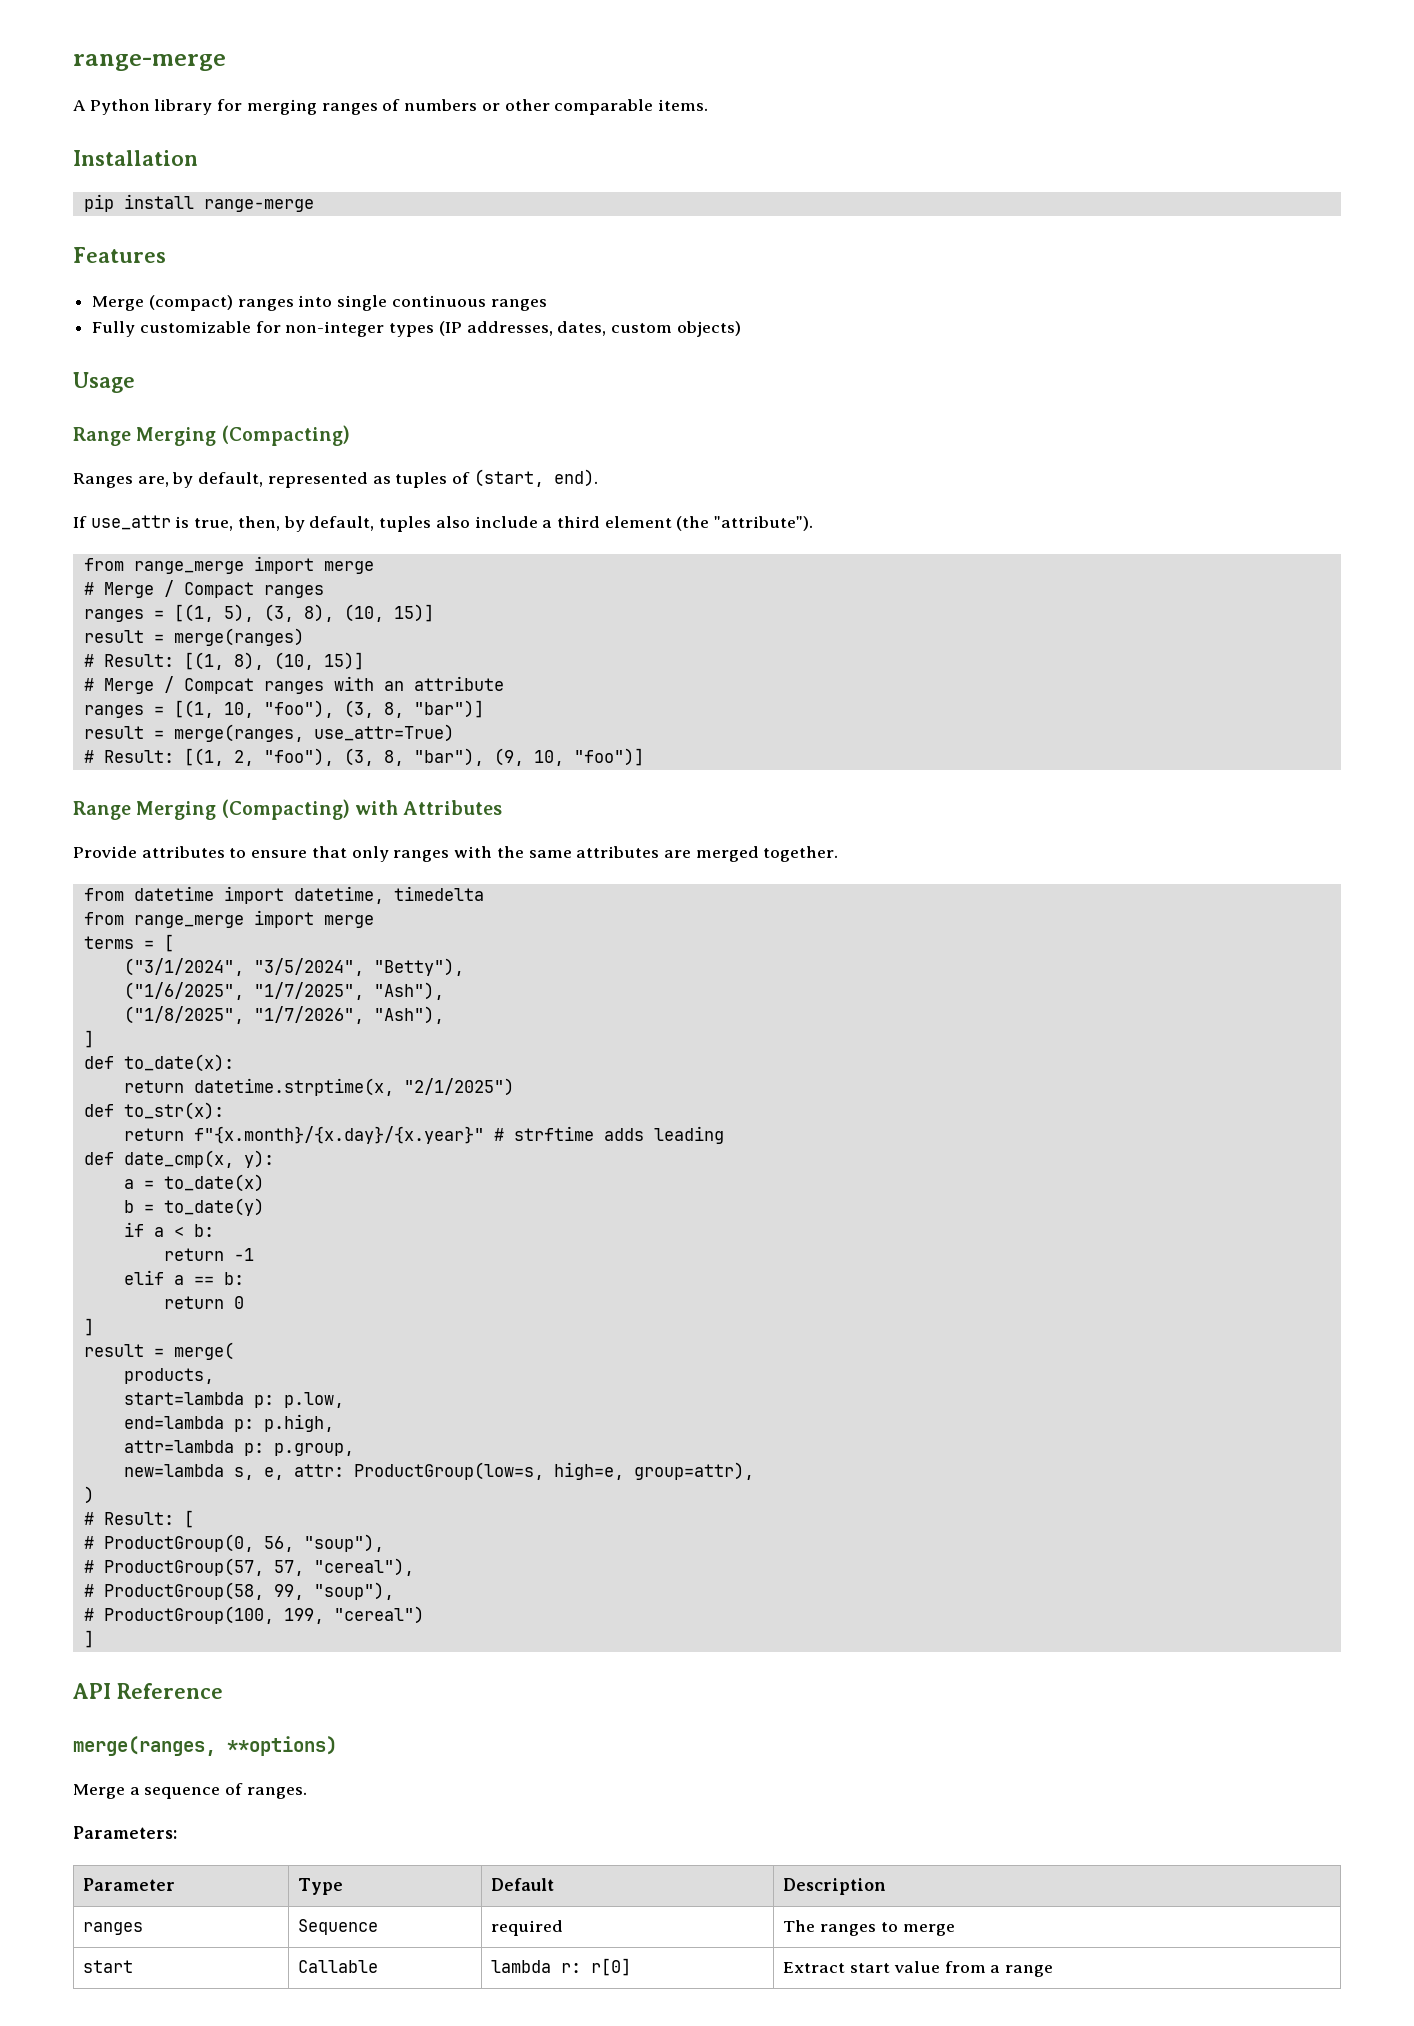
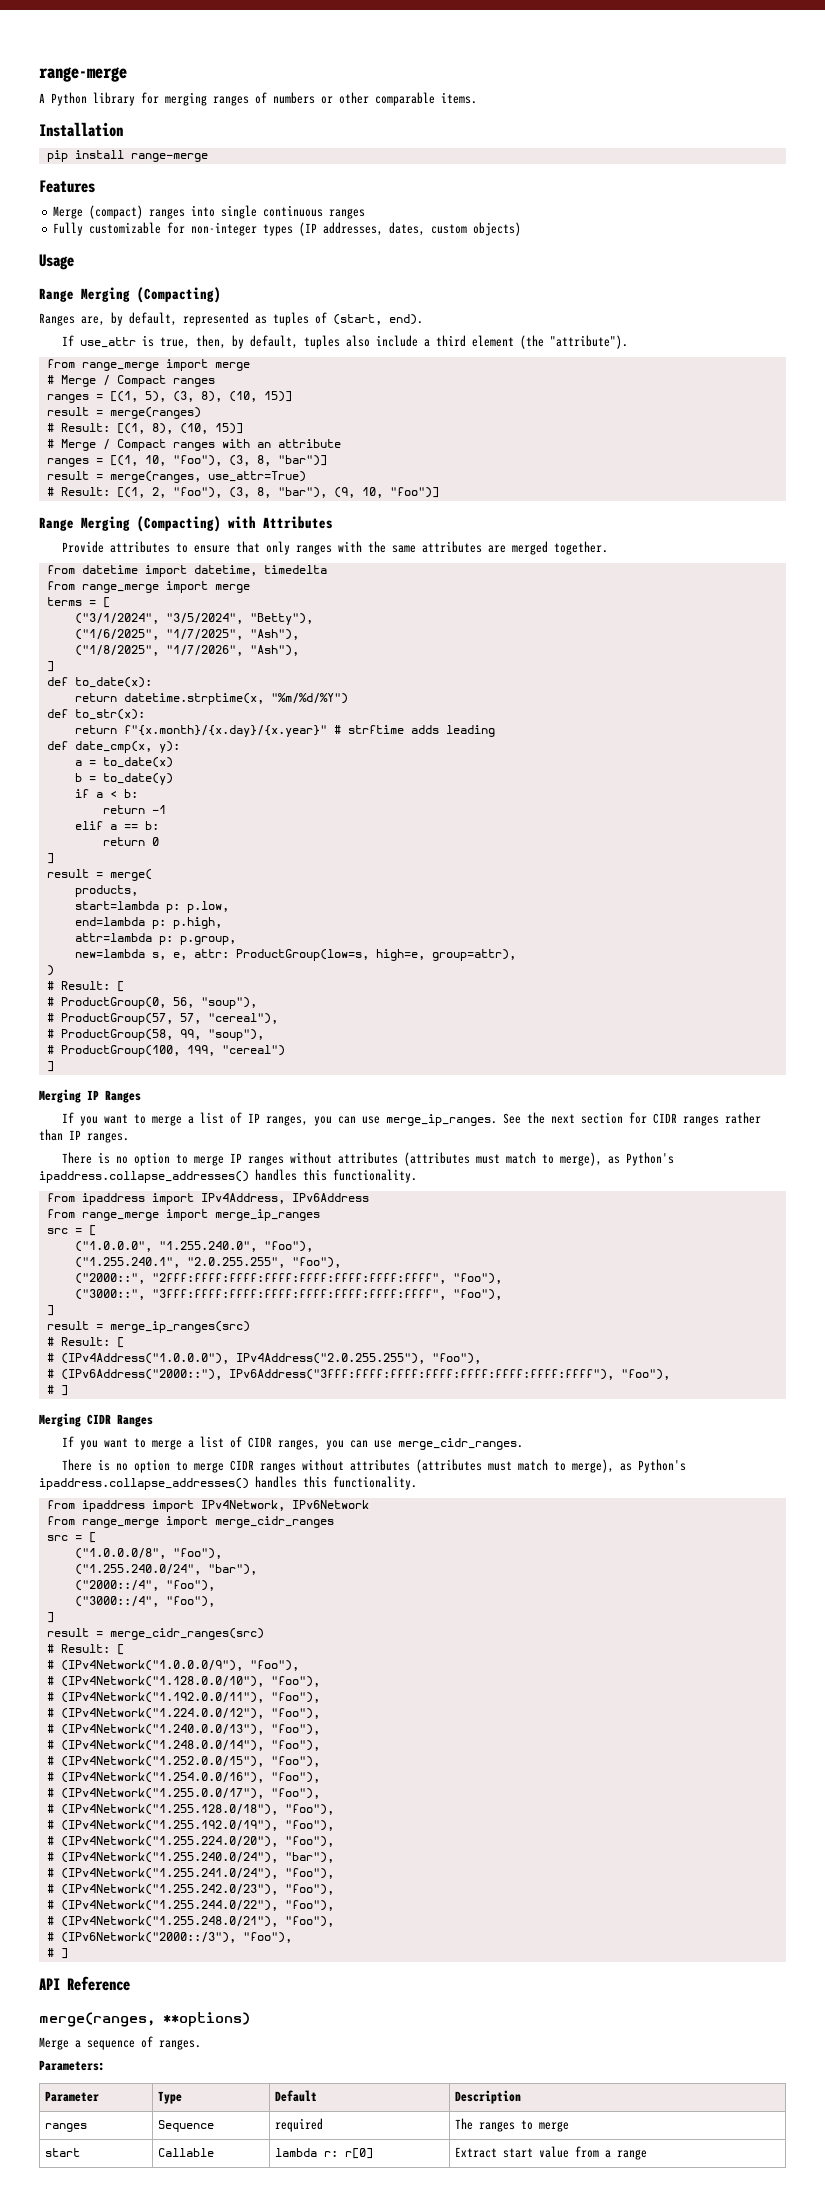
- # Merge / Compcat ranges with an attribute
+ # Merge / Compact ranges with an attribute
- return datetime.strptime(x, "2/1/2025")
+ return datetime.strptime(x, "%m/%d/%Y")
+ Merging IP Ranges
+ If you want to merge a list of IP ranges, you can use merge_ip_ranges. See the next section for CIDR ranges rather than IP ranges.
+ There is no option to merge IP ranges without attributes (attributes must match to merge), as Python's ipaddress.collapse_addresses() handles this functionality.
+ from ipaddress import IPv4Address, IPv6Address
+ from range_merge import merge_ip_ranges
+ src = [
+ ("1.0.0.0", "1.255.240.0", "foo"),
+ ("1.255.240.1", "2.0.255.255", "foo"),
+ ("2000::", "2fff:ffff:ffff:ffff:ffff:ffff:ffff:ffff", "foo"),
+ ("3000::", "3fff:ffff:ffff:ffff:ffff:ffff:ffff:ffff", "foo"),
+ ]
+ result = merge_ip_ranges(src)
+ # Result: [
+ # (IPv4Address("1.0.0.0"), IPv4Address("2.0.255.255"), "foo"),
+ # (IPv6Address("2000::"), IPv6Address("3fff:ffff:ffff:ffff:ffff:ffff:ffff:ffff"), "foo"),
+ # ]
+ Merging CIDR Ranges
+ If you want to merge a list of CIDR ranges, you can use merge_cidr_ranges.
+ There is no option to merge CIDR ranges without attributes (attributes must match to merge), as Python's ipaddress.collapse_addresses() handles this functionality.
+ from ipaddress import IPv4Network, IPv6Network
+ from range_merge import merge_cidr_ranges
+ src = [
+ ("1.0.0.0/8", "foo"),
+ ("1.255.240.0/24", "bar"),
+ ("2000::/4", "foo"),
+ ("3000::/4", "foo"),
+ ]
+ result = merge_cidr_ranges(src)
+ # Result: [
+ # (IPv4Network("1.0.0.0/9"), "foo"),
+ # (IPv4Network("1.128.0.0/10"), "foo"),
+ # (IPv4Network("1.192.0.0/11"), "foo"),
+ # (IPv4Network("1.224.0.0/12"), "foo"),
+ # (IPv4Network("1.240.0.0/13"), "foo"),
+ # (IPv4Network("1.248.0.0/14"), "foo"),
+ # (IPv4Network("1.252.0.0/15"), "foo"),
+ # (IPv4Network("1.254.0.0/16"), "foo"),
+ # (IPv4Network("1.255.0.0/17"), "foo"),
+ # (IPv4Network("1.255.128.0/18"), "foo"),
+ # (IPv4Network("1.255.192.0/19"), "foo"),
+ # (IPv4Network("1.255.224.0/20"), "foo"),
+ # (IPv4Network("1.255.240.0/24"), "bar"),
+ # (IPv4Network("1.255.241.0/24"), "foo"),
+ # (IPv4Network("1.255.242.0/23"), "foo"),
+ # (IPv4Network("1.255.244.0/22"), "foo"),
+ # (IPv4Network("1.255.248.0/21"), "foo"),
+ # (IPv6Network("2000::/3"), "foo"),
+ # ]

